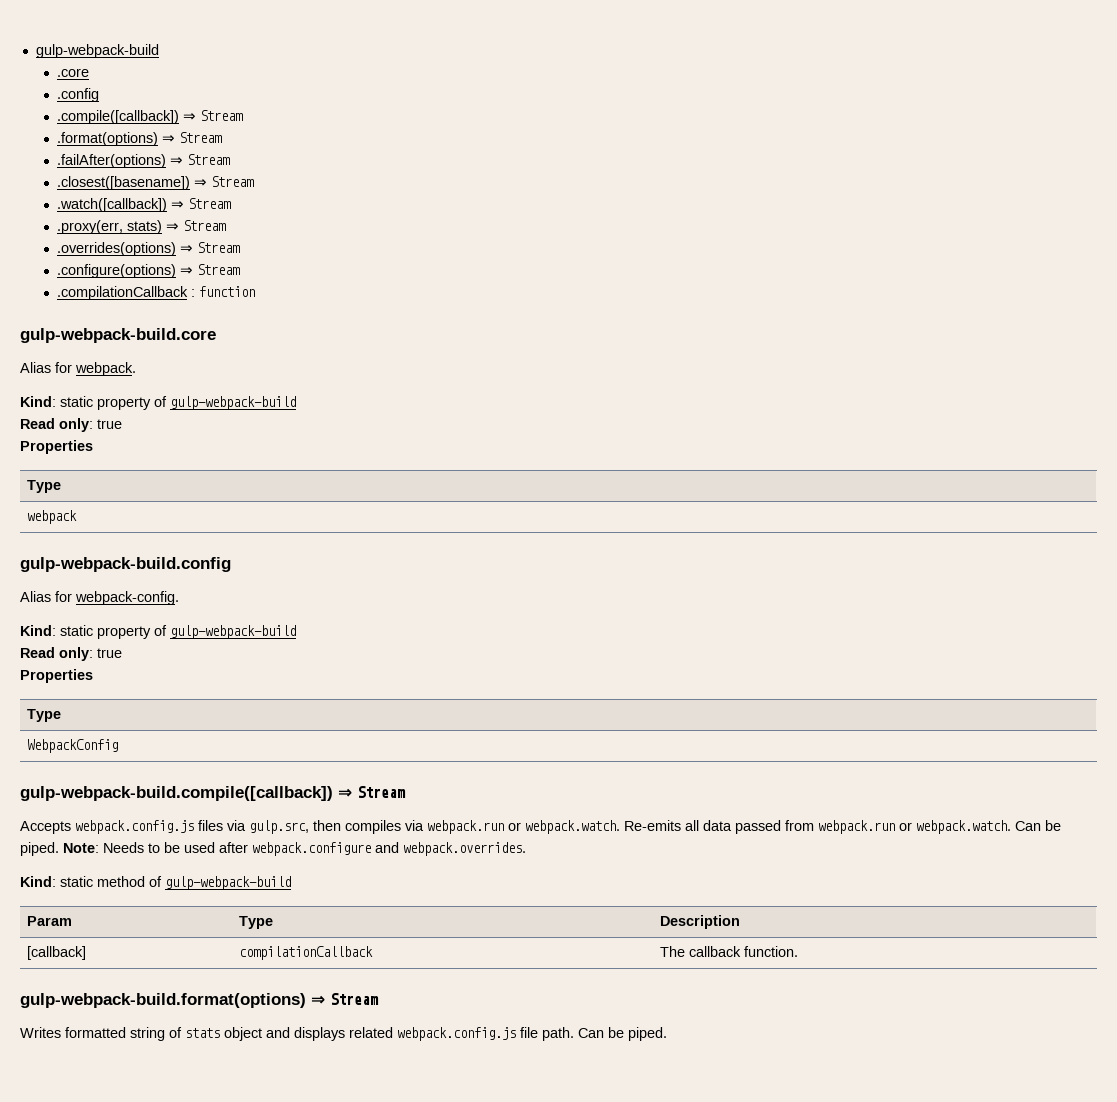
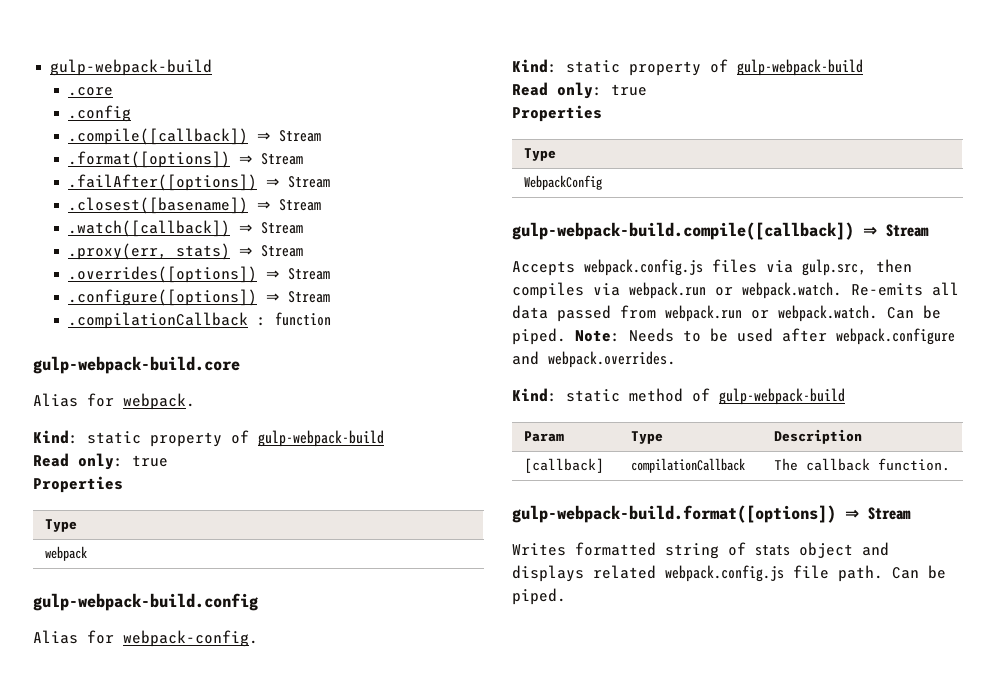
- .format(options) ⇒ Stream
- .failAfter(options) ⇒ Stream
+ .format([options]) ⇒ Stream
+ .failAfter([options]) ⇒ Stream
- .overrides(options) ⇒ Stream
- .configure(options) ⇒ Stream
+ .overrides([options]) ⇒ Stream
+ .configure([options]) ⇒ Stream
- gulp-webpack-build.format(options) ⇒ Stream
+ gulp-webpack-build.format([options]) ⇒ Stream

